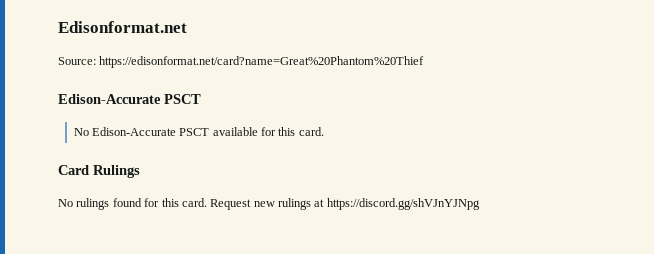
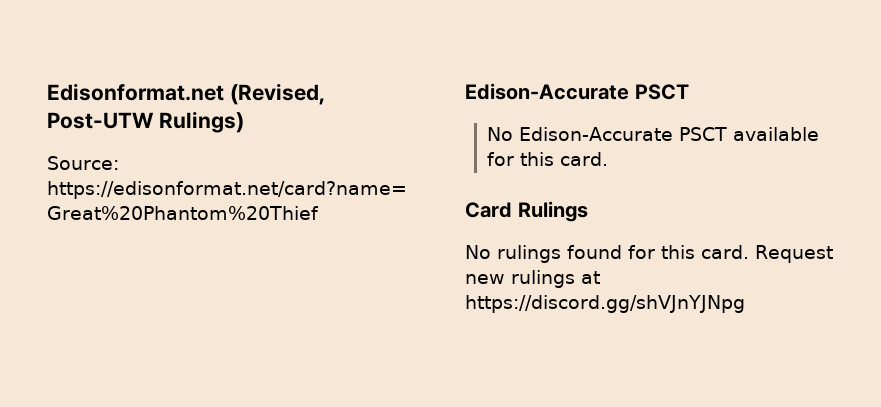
- Edisonformat.net
+ Edisonformat.net (Revised, Post-UTW Rulings)

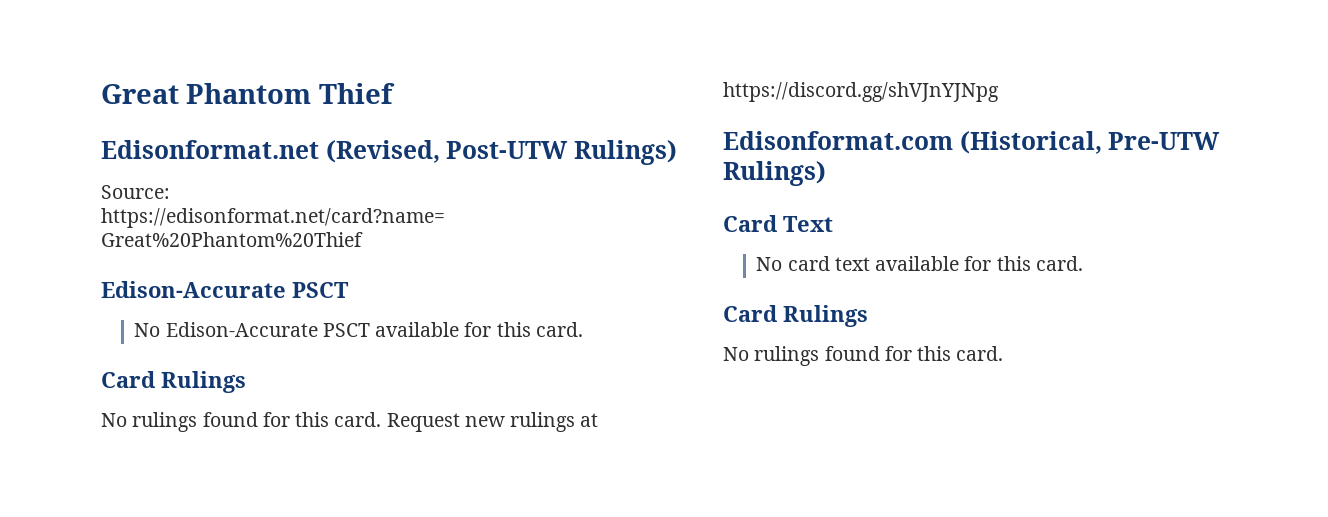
+ Great Phantom Thief
+ Edisonformat.com (Historical, Pre-UTW Rulings)
+ Card Text
+ No card text available for this card.
+ Card Rulings
+ No rulings found for this card.

